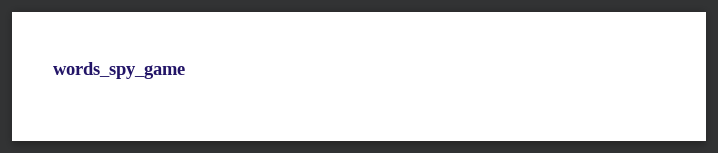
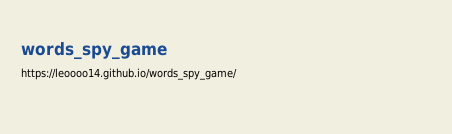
+ https://leoooo14.github.io/words_spy_game/

